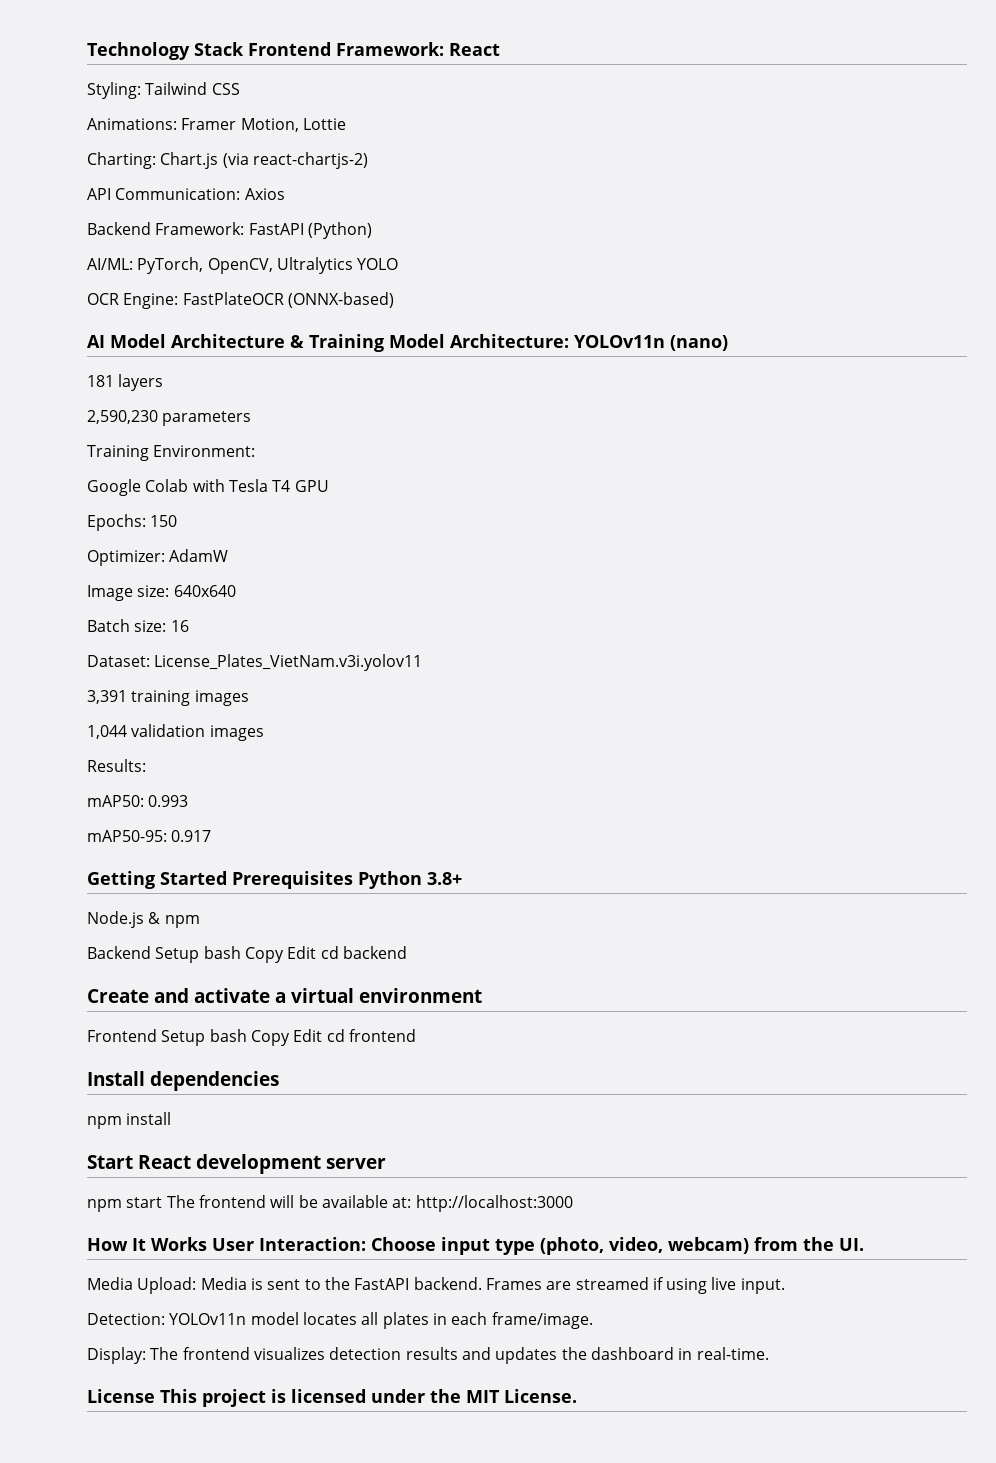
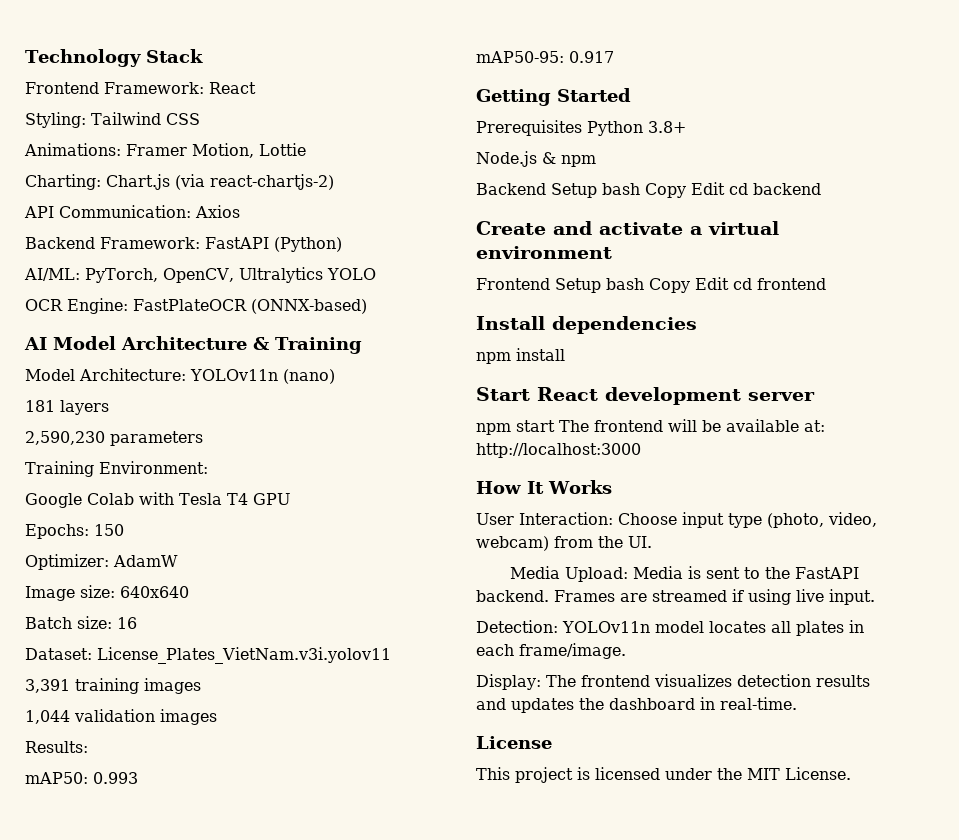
- Technology Stack Frontend Framework: React
+ Technology Stack
+ Frontend Framework: React
- AI Model Architecture & Training Model Architecture: YOLOv11n (nano)
+ AI Model Architecture & Training
+ Model Architecture: YOLOv11n (nano)
- Getting Started Prerequisites Python 3.8+
+ Getting Started
+ Prerequisites Python 3.8+
- How It Works User Interaction: Choose input type (photo, video, webcam) from the UI.
+ How It Works
+ User Interaction: Choose input type (photo, video, webcam) from the UI.
- License This project is licensed under the MIT License.
+ License
+ This project is licensed under the MIT License.

